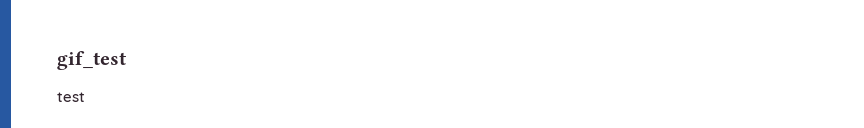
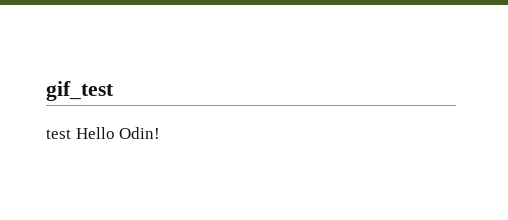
- test
+ test Hello Odin!

